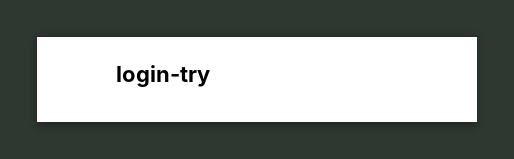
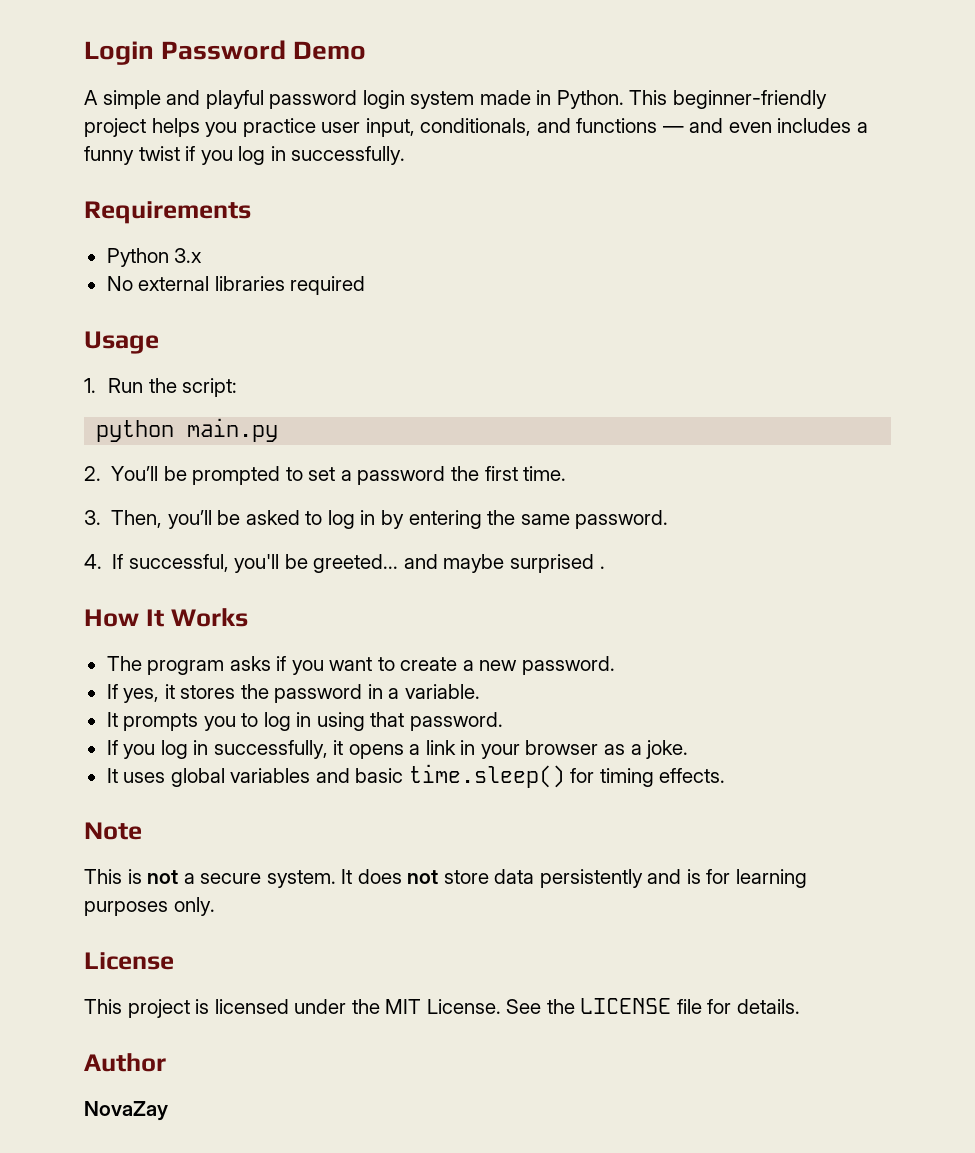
- login-try
+ Login Password Demo
+ A simple and playful password login system made in Python. This beginner-friendly project helps you practice user input, conditionals, and functions — and even includes a funny twist if you log in successfully.
+ Requirements
+ Python 3.x
+ No external libraries required
+ Usage
+ 1. Run the script:
+ python main.py
+ 2. You’ll be prompted to set a password the first time.
+ 3. Then, you’ll be asked to log in by entering the same password.
+ 4. If successful, you'll be greeted... and maybe surprised .
+ How It Works
+ The program asks if you want to create a new password.
+ If yes, it stores the password in a variable.
+ It prompts you to log in using that password.
+ If you log in successfully, it opens a link in your browser as a joke.
+ It uses global variables and basic time.sleep() for timing effects.
+ Note
+ This is not a secure system. It does not store data persistently and is for learning purposes only.
+ License
+ This project is licensed under the MIT License. See the LICENSE file for details.
+ Author
+ NovaZay

